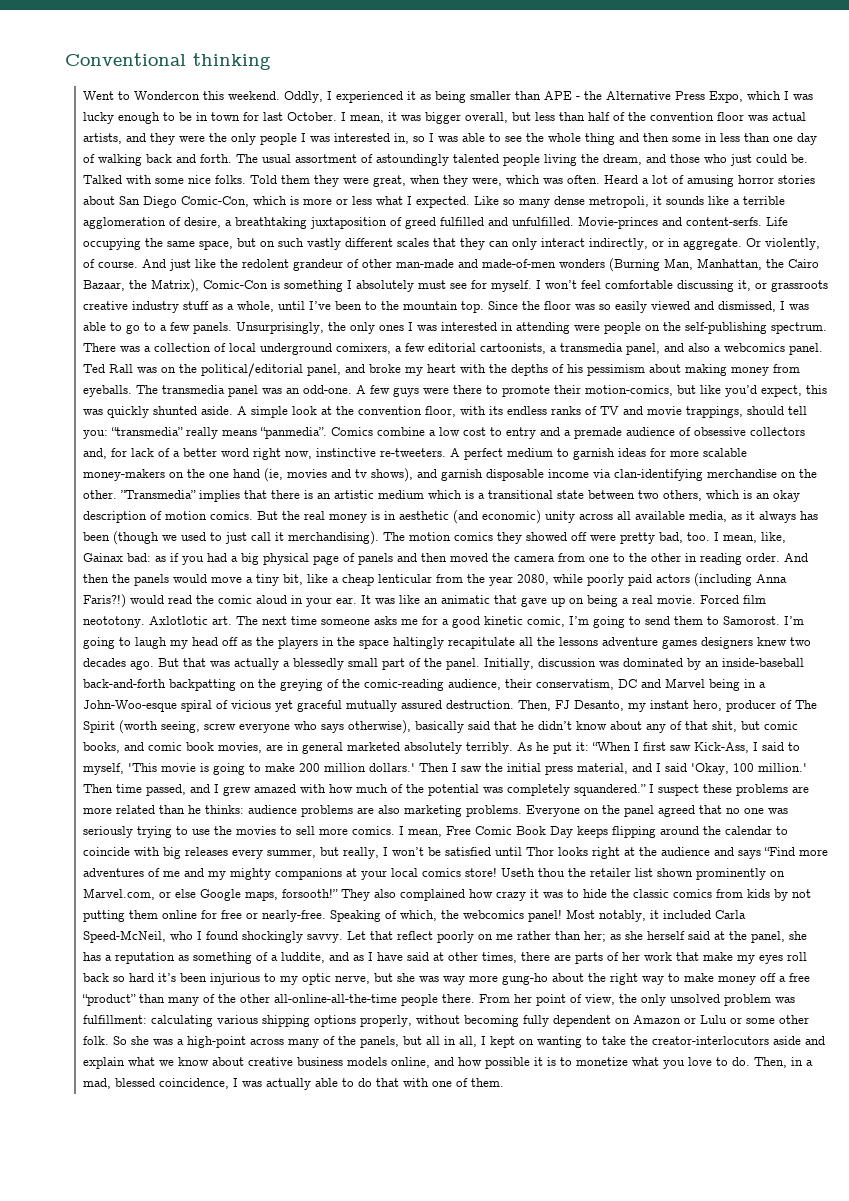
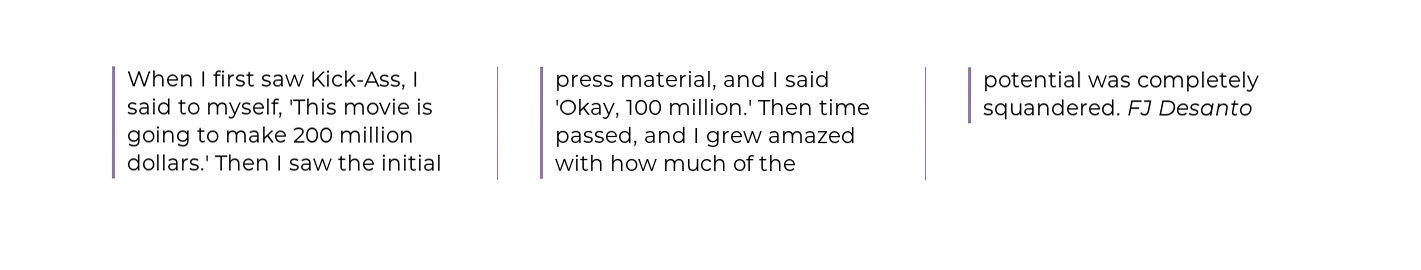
- Conventional thinking
- Went to Wondercon this weekend. Oddly, I experienced it as being smaller than APE - the Alternative Press Expo, which I was lucky enough to be in town for last October. I mean, it was bigger overall, but less than half of the convention floor was actual artists, and they were the only people I was interested in, so I was able to see the whole thing and then some in less than one day of walking back and forth. The usual assortment of astoundingly talented people living the dream, and those who just could be. Talked with some nice folks. Told them they were great, when they were, which was often. Heard a lot of amusing horror stories about San Diego Comic-Con, which is more or less what I expected. Like so many dense metropoli, it sounds like a terrible agglomeration of desire, a breathtaking juxtaposition of greed fulfilled and unfulfilled. Movie-princes and content-serfs. Life occupying the same space, but on such vastly different scales that they can only interact indirectly, or in aggregate. Or violently, of course. And just like the redolent grandeur of other man-made and made-of-men wonders (Burning Man, Manhattan, the Cairo Bazaar, the Matrix), Comic-Con is something I absolutely must see for myself. I won’t feel comfortable discussing it, or grassroots creative industry stuff as a whole, until I’ve been to the mountain top. Since the floor was so easily viewed and dismissed, I was able to go to a few panels. Unsurprisingly, the only ones I was interested in attending were people on the self-publishing spectrum. There was a collection of local underground comixers, a few editorial cartoonists, a transmedia panel, and also a webcomics panel. Ted Rall was on the political/editorial panel, and broke my heart with the depths of his pessimism about making money from eyeballs. The transmedia panel was an odd-one. A few guys were there to promote their motion-comics, but like you’d expect, this was quickly shunted aside. A simple look at the convention floor, with its endless ranks of TV and movie trappings, should tell you: “transmedia” really means “panmedia”. Comics combine a low cost to entry and a premade audience of obsessive collectors and, for lack of a better word right now, instinctive re-tweeters. A perfect medium to garnish ideas for more scalable money-makers on the one hand (ie, movies and tv shows), and garnish disposable income via clan-identifying merchandise on the other. ”Transmedia” implies that there is an artistic medium which is a transitional state between two others, which is an okay description of motion comics. But the real money is in aesthetic (and economic) unity across all available media, as it always has been (though we used to just call it merchandising). The motion comics they showed off were pretty bad, too. I mean, like, Gainax bad: as if you had a big physical page of panels and then moved the camera from one to the other in reading order. And then the panels would move a tiny bit, like a cheap lenticular from the year 2080, while poorly paid actors (including Anna Faris?!) would read the comic aloud in your ear. It was like an animatic that gave up on being a real movie. Forced film neototony. Axlotlotic art. The next time someone asks me for a good kinetic comic, I’m going to send them to Samorost. I’m going to laugh my head off as the players in the space haltingly recapitulate all the lessons adventure games designers knew two decades ago. But that was actually a blessedly small part of the panel. Initially, discussion was dominated by an inside-baseball back-and-forth backpatting on the greying of the comic-reading audience, their conservatism, DC and Marvel being in a John-Woo-esque spiral of vicious yet graceful mutually assured destruction. Then, FJ Desanto, my instant hero, producer of The Spirit (worth seeing, screw everyone who says otherwise), basically said that he didn’t know about any of that shit, but comic books, and comic book movies, are in general marketed absolutely terribly. As he put it: “When I first saw Kick-Ass, I said to myself, 'This movie is going to make 200 million dollars.'
+ When I first saw Kick-Ass, I said to myself, 'This movie is going to make 200 million dollars.'
- Then time passed, and I grew amazed with how much of the potential was completely squandered.” I suspect these problems are more related than he thinks: audience problems are also marketing problems. Everyone on the panel agreed that no one was seriously trying to use the movies to sell more comics. I mean, Free Comic Book Day keeps flipping around the calendar to coincide with big releases every summer, but really, I won’t be satisfied until Thor looks right at the audience and says “Find more adventures of me and my mighty companions at your local comics store! Useth thou the retailer list shown prominently on Marvel.com, or else Google maps, forsooth!” They also complained how crazy it was to hide the classic comics from kids by not putting them online for free or nearly-free. Speaking of which, the webcomics panel! Most notably, it included Carla Speed-McNeil, who I found shockingly savvy. Let that reflect poorly on me rather than her; as she herself said at the panel, she has a reputation as something of a luddite, and as I have said at other times, there are parts of her work that make my eyes roll back so hard it’s been injurious to my optic nerve, but she was way more gung-ho about the right way to make money off a free “product” than many of the other all-online-all-the-time people there. From her point of view, the only unsolved problem was fulfillment: calculating various shipping options properly, without becoming fully dependent on Amazon or Lulu or some other folk. So she was a high-point across many of the panels, but all in all, I kept on wanting to take the creator-interlocutors aside and explain what we know about creative business models online, and how possible it is to monetize what you love to do. Then, in a mad, blessed coincidence, I was actually able to do that with one of them.
+ Then time passed, and I grew amazed with how much of the potential was completely squandered. FJ Desanto

